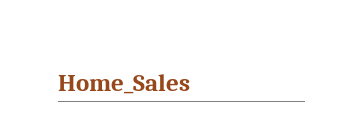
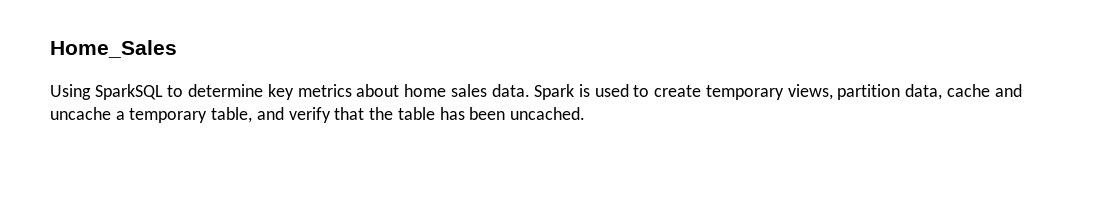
+ Using SparkSQL to determine key metrics about home sales data. Spark is used to create temporary views, partition data, cache and uncache a temporary table, and verify that the table has been uncached.

